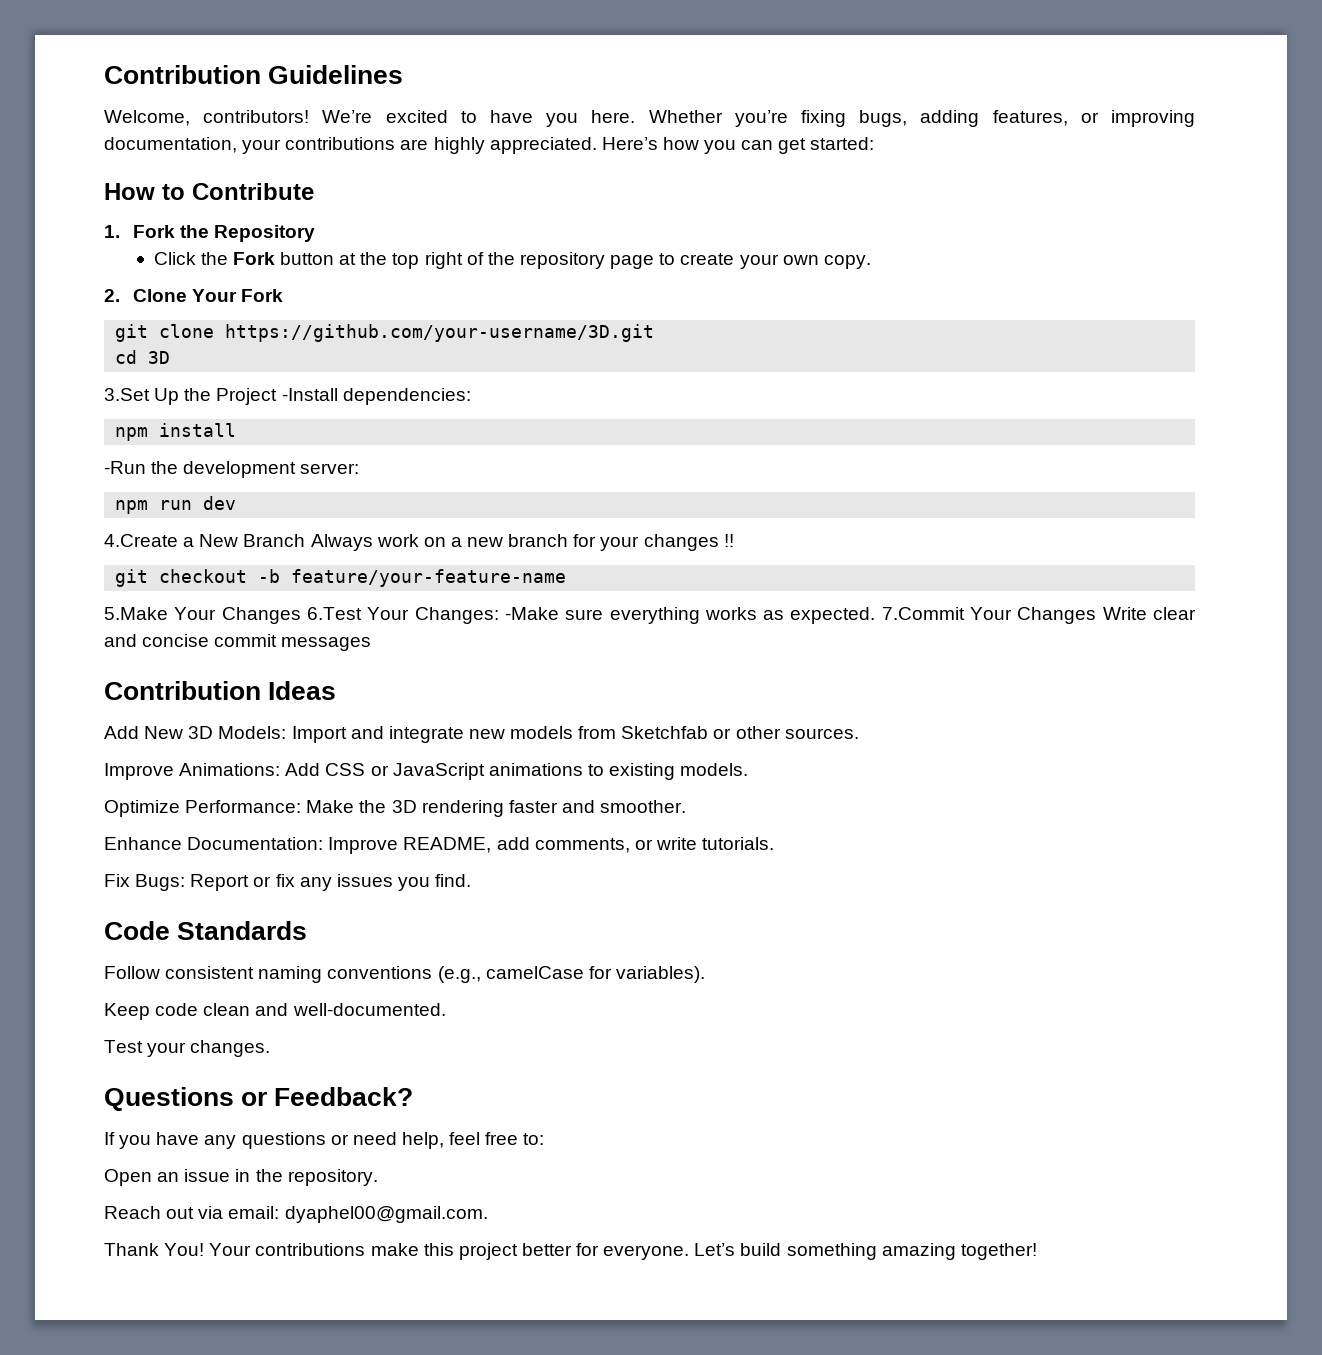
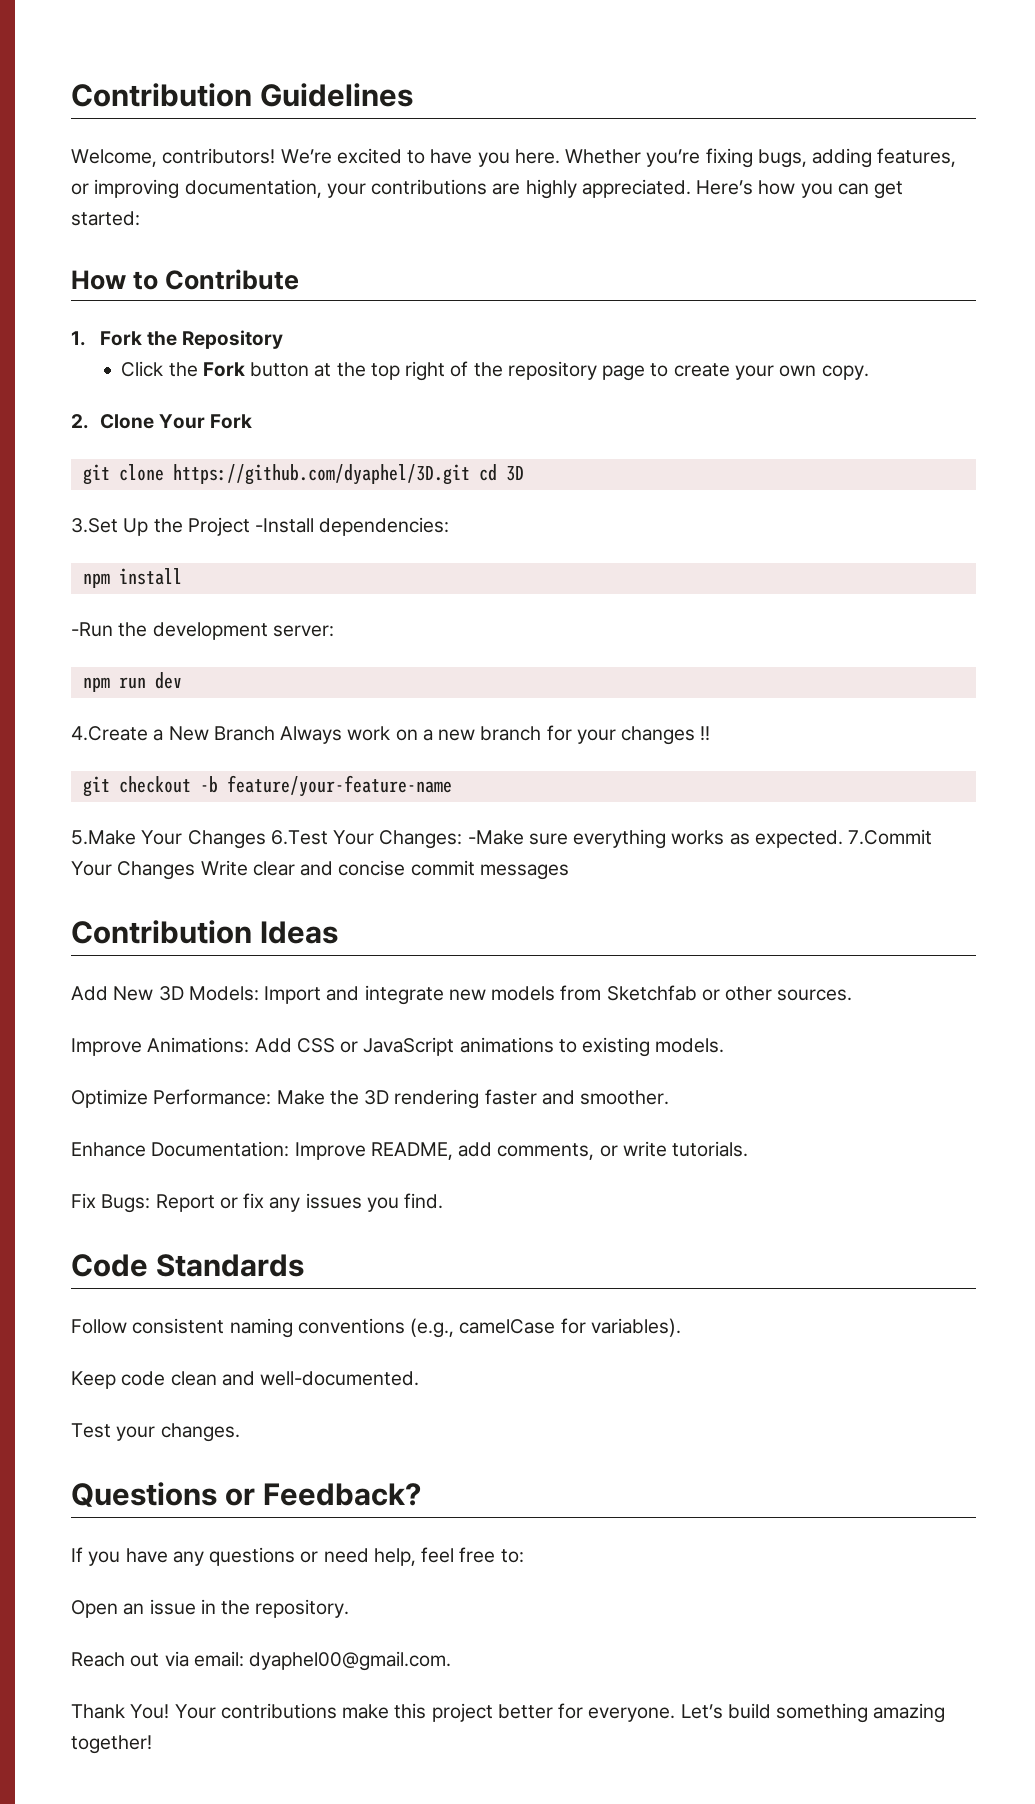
- git clone https://github.com/your-username/3D.git
- cd 3D
+ git clone https://github.com/dyaphel/3D.git cd 3D

